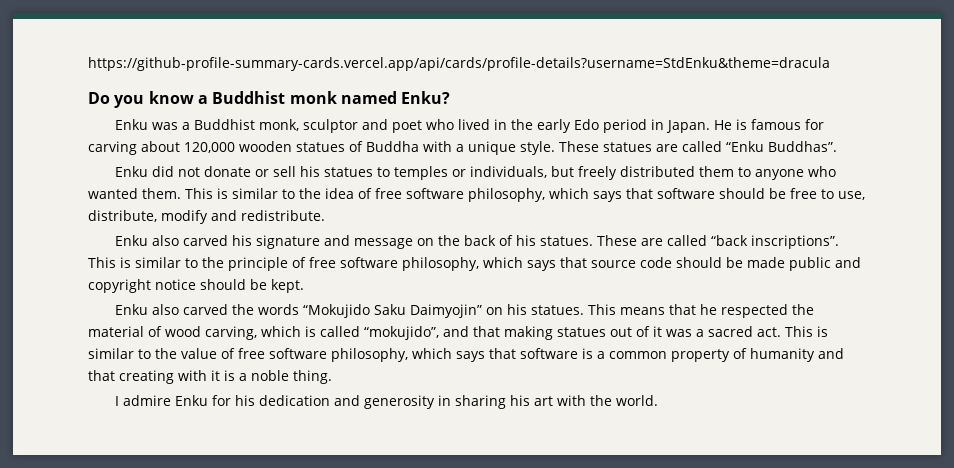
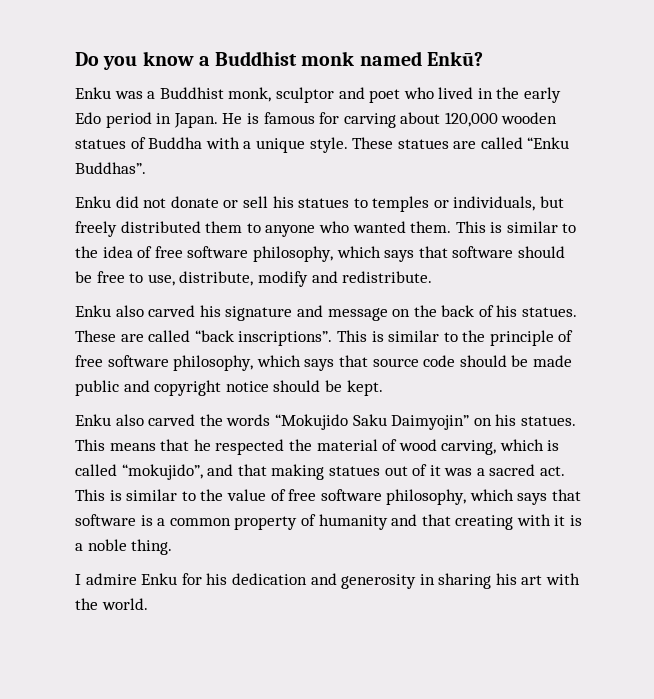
- https://github-profile-summary-cards.vercel.app/api/cards/profile-details?username=StdEnku&theme=dracula
- Do you know a Buddhist monk named Enku?
+ Do you know a Buddhist monk named Enkū?

